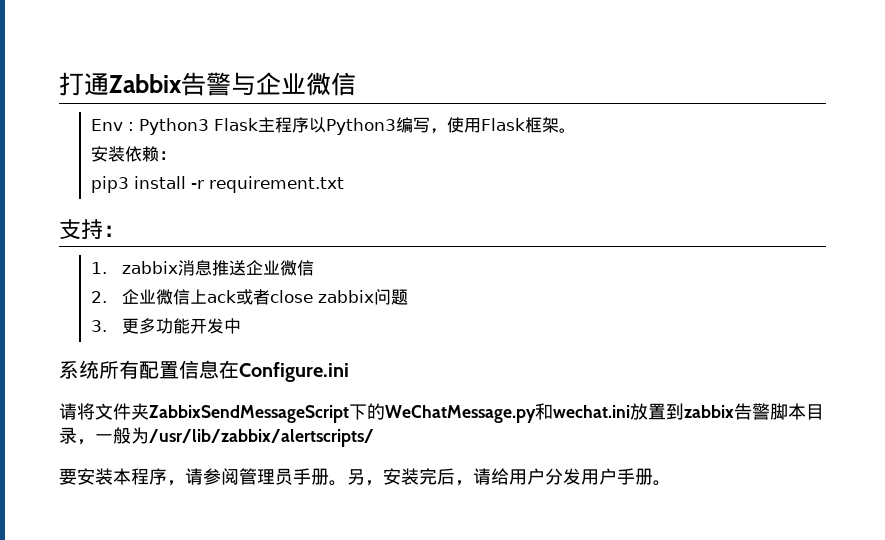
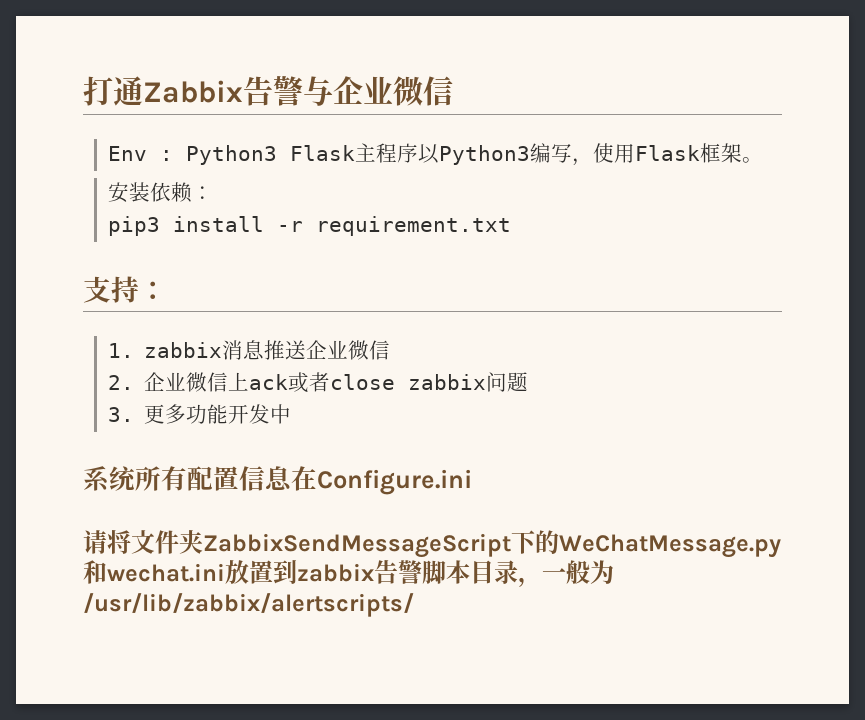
- 要安装本程序，请参阅管理员手册。另，安装完后，请给用户分发用户手册。

